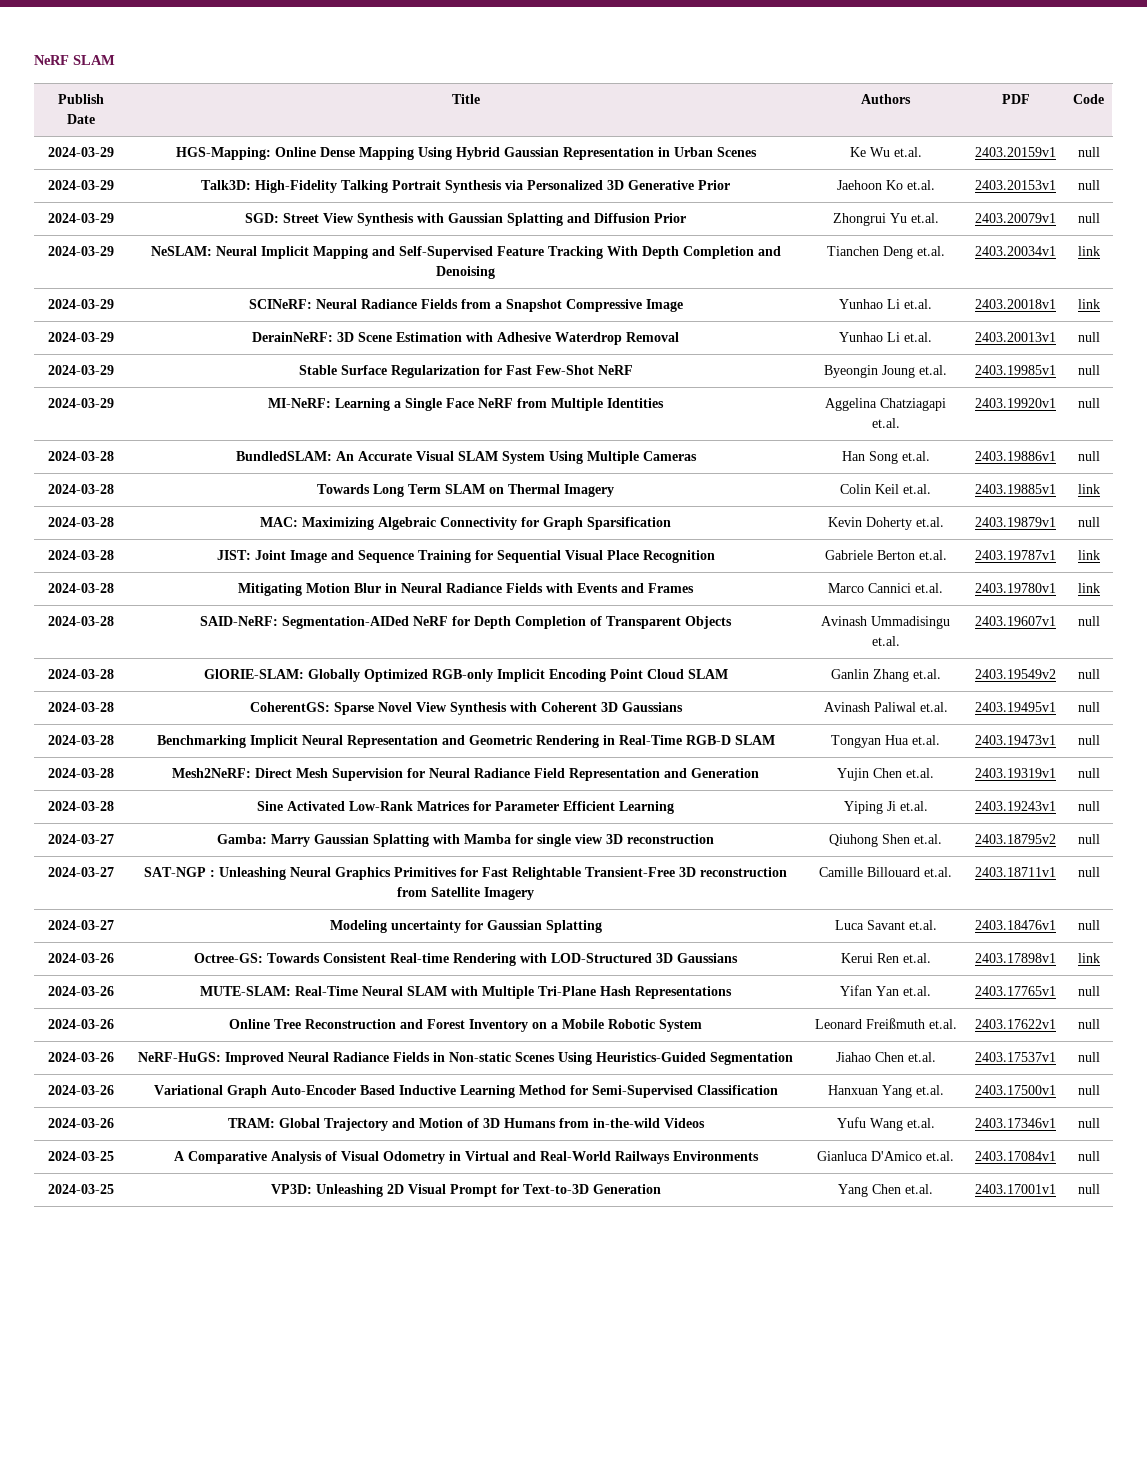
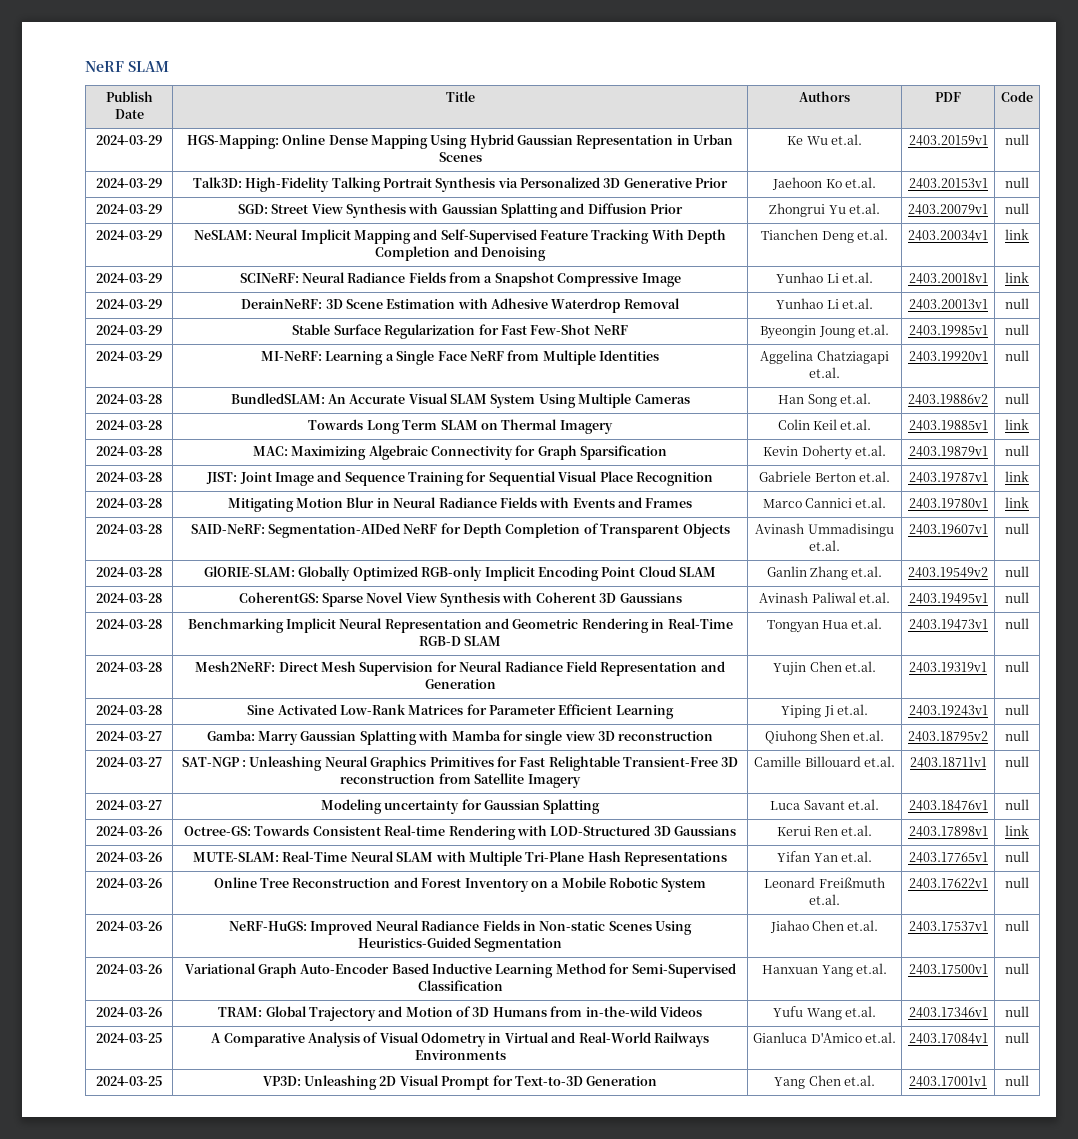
- 2024-03-28 | BundledSLAM: An Accurate Visual SLAM System Using Multiple Cameras | Han Song et.al. | 2403.19886v1 | null
+ 2024-03-28 | BundledSLAM: An Accurate Visual SLAM System Using Multiple Cameras | Han Song et.al. | 2403.19886v2 | null

